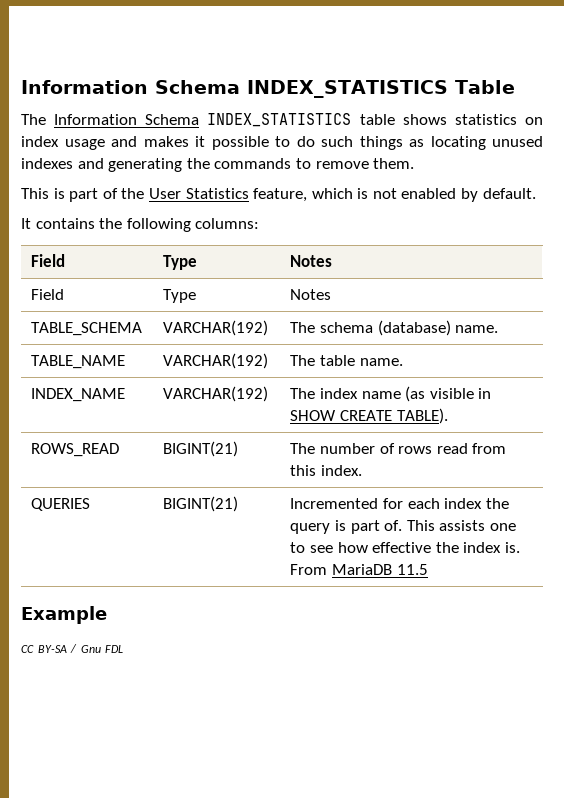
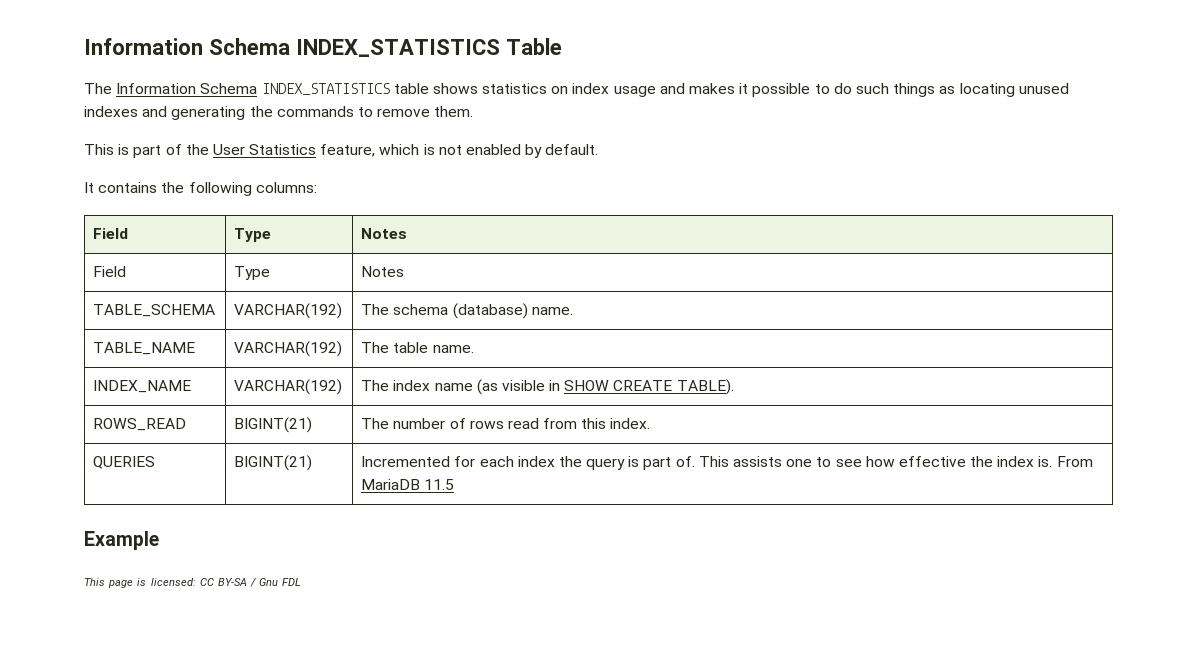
- CC BY-SA / Gnu FDL
+ This page is licensed: CC BY-SA / Gnu FDL

